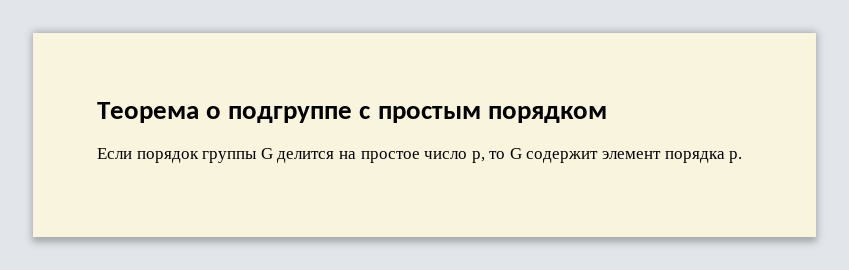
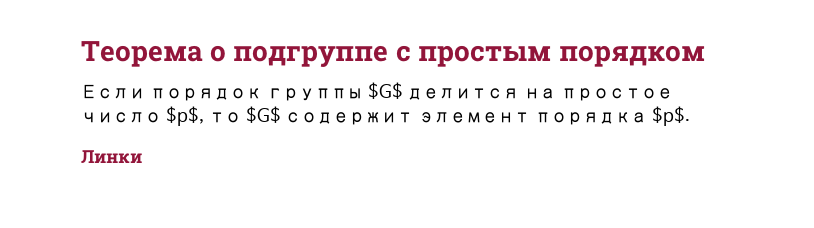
- Если порядок группы G делится на простое число p, то G содержит элемент порядка p.
+ Если порядок группы $G$ делится на простое число $p$, то $G$ содержит элемент порядка $p$.
+ Линки

